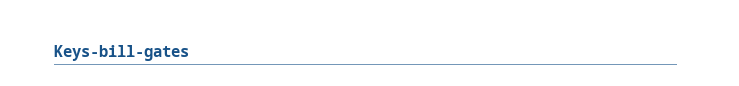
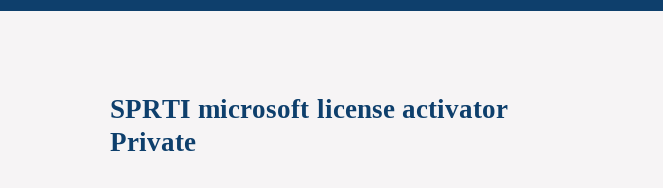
- Keys-bill-gates
+ SPRTI microsoft license activator Private

